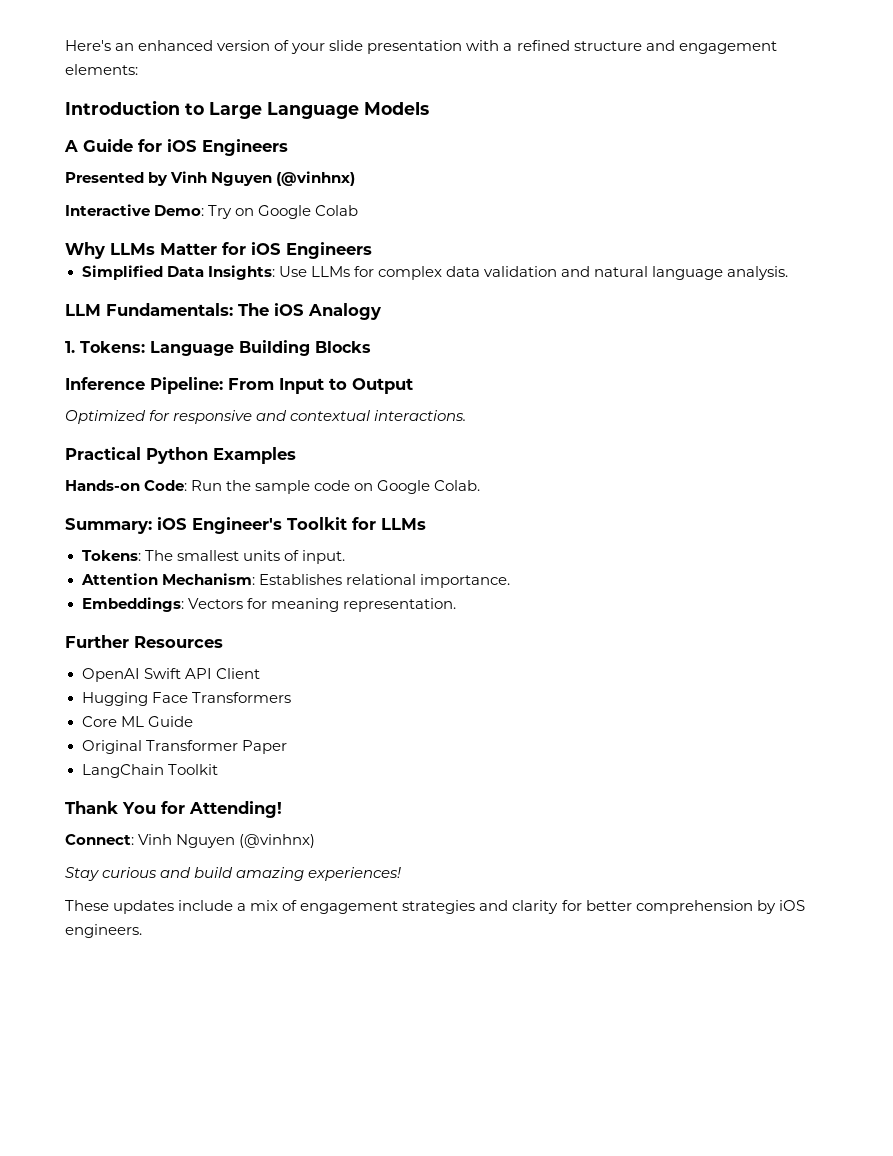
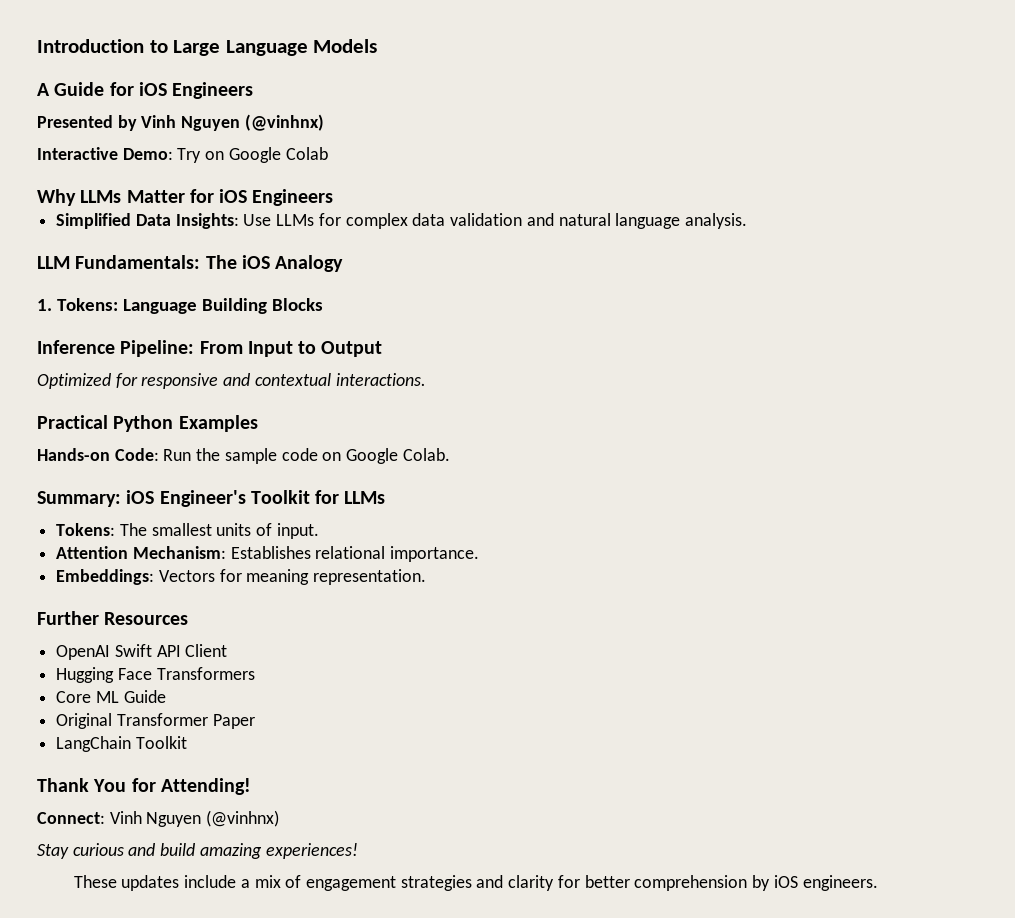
- Here's an enhanced version of your slide presentation with a refined structure and engagement elements:

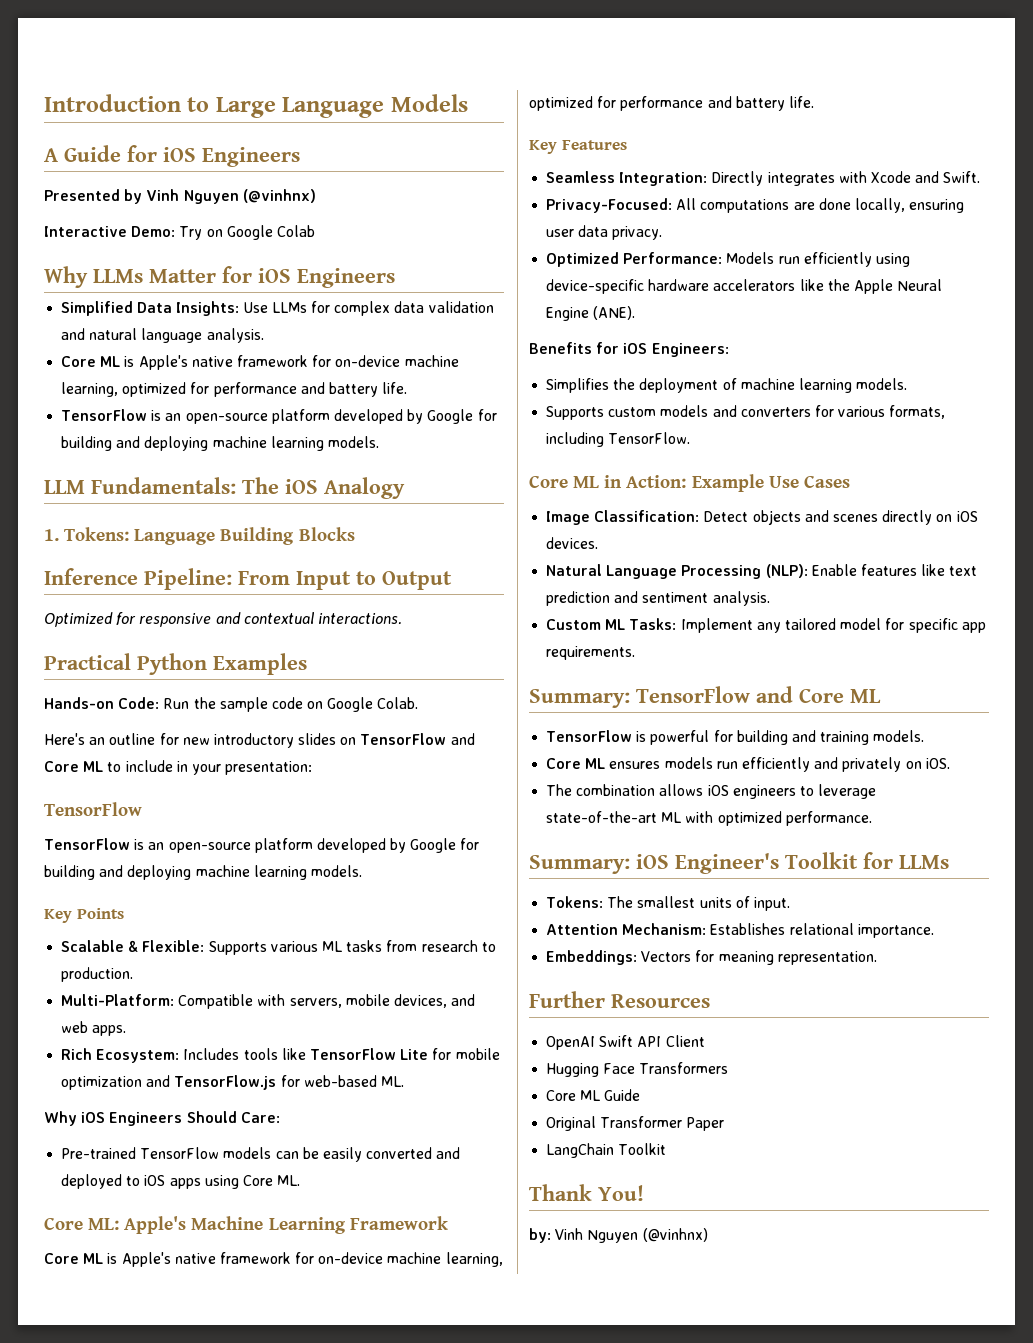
  Simplified Data Insights: Use LLMs for complex data validation and natural language analysis.
+ Core ML is Apple's native framework for on-device machine learning, optimized for performance and battery life.
+ TensorFlow is an open-source platform developed by Google for building and deploying machine learning models.
+ Here's an outline for new introductory slides on TensorFlow and Core ML to include in your presentation:
+ TensorFlow
+ TensorFlow is an open-source platform developed by Google for building and deploying machine learning models.
+ Key Points
+ Scalable & Flexible: Supports various ML tasks from research to production.
+ Multi-Platform: Compatible with servers, mobile devices, and web apps.
+ Rich Ecosystem: Includes tools like TensorFlow Lite for mobile optimization and TensorFlow.js for web-based ML.
+ Why iOS Engineers Should Care:
+ Pre-trained TensorFlow models can be easily converted and deployed to iOS apps using Core ML.
+ Core ML: Apple's Machine Learning Framework
+ Core ML is Apple's native framework for on-device machine learning, optimized for performance and battery life.
+ Key Features
+ Seamless Integration: Directly integrates with Xcode and Swift.
+ Privacy-Focused: All computations are done locally, ensuring user data privacy.
+ Optimized Performance: Models run efficiently using device-specific hardware accelerators like the Apple Neural Engine (ANE).
+ Benefits for iOS Engineers:
+ Simplifies the deployment of machine learning models.
+ Supports custom models and converters for various formats, including TensorFlow.
+ Core ML in Action: Example Use Cases
+ Image Classification: Detect objects and scenes directly on iOS devices.
+ Natural Language Processing (NLP): Enable features like text prediction and sentiment analysis.
+ Custom ML Tasks: Implement any tailored model for specific app requirements.
+ Summary: TensorFlow and Core ML
+ TensorFlow is powerful for building and training models.
+ Core ML ensures models run efficiently and privately on iOS.
+ The combination allows iOS engineers to leverage state-of-the-art ML with optimized performance.
- Thank You for Attending!
- Connect: Vinh Nguyen (@vinhnx)
- Stay curious and build amazing experiences!
- These updates include a mix of engagement strategies and clarity for better comprehension by iOS engineers.
+ Thank You!
+ by: Vinh Nguyen (@vinhnx)

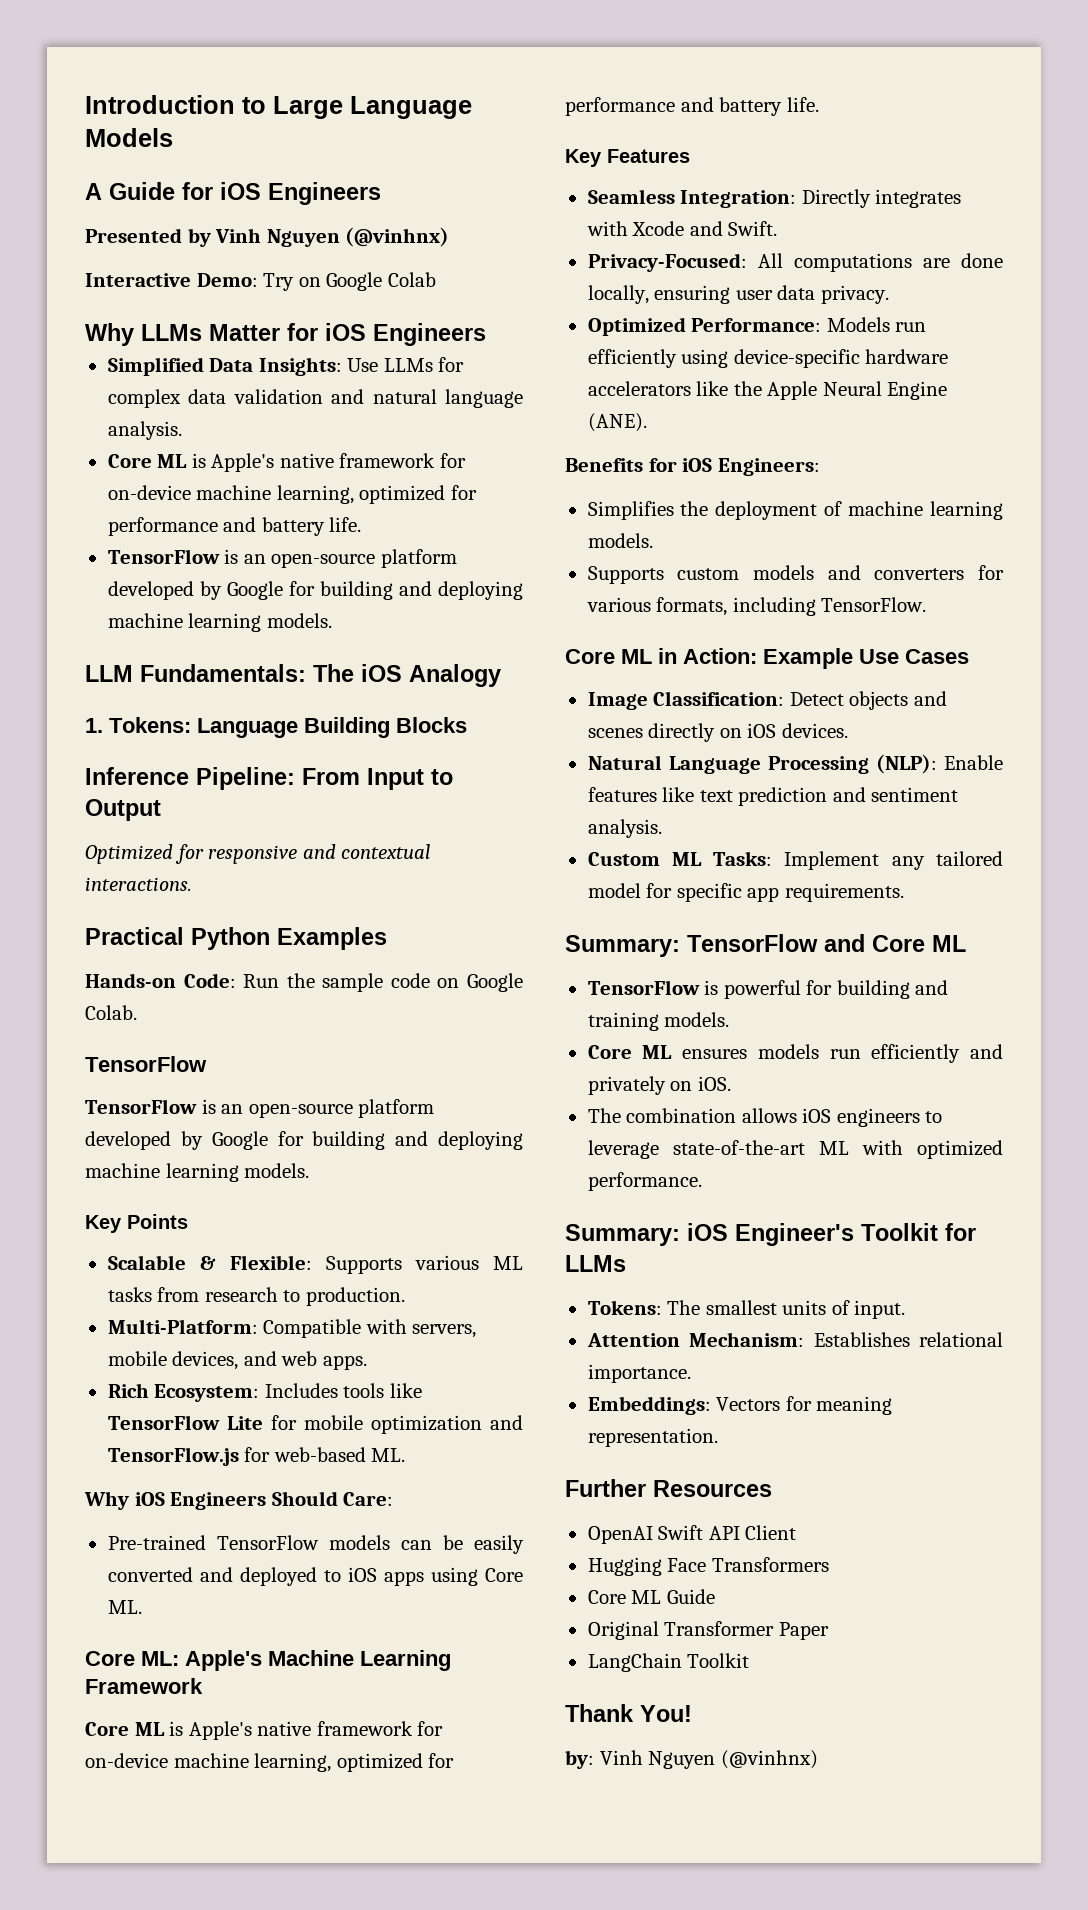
- Here's an outline for new introductory slides on TensorFlow and Core ML to include in your presentation:

